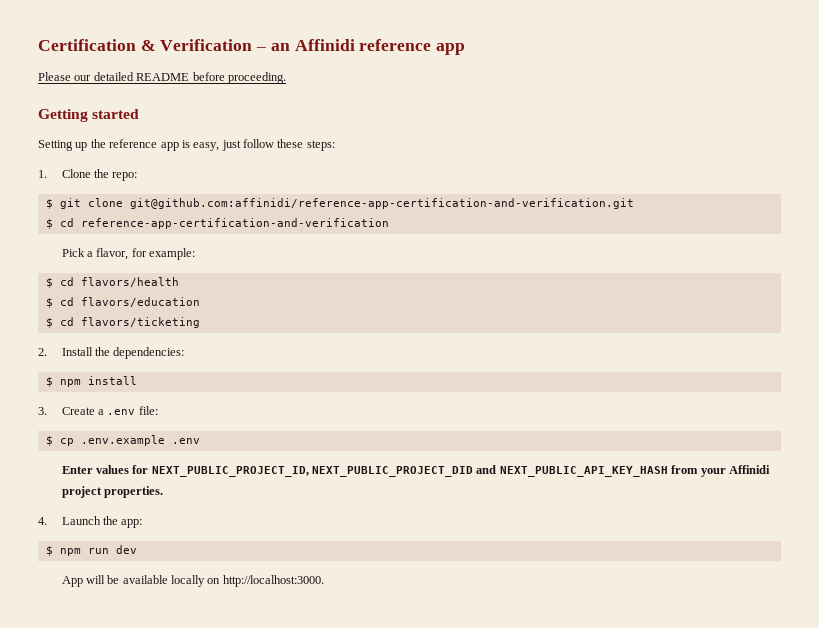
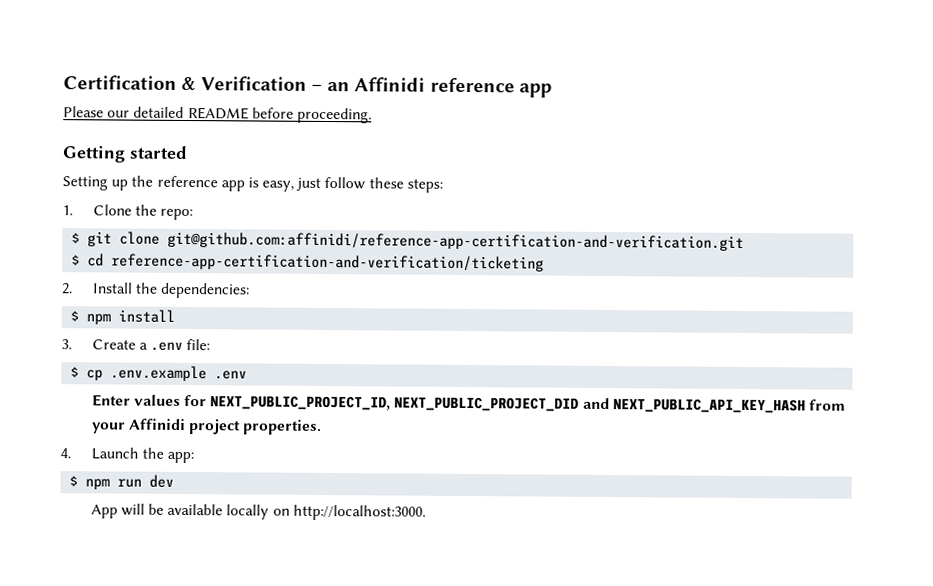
- $ cd reference-app-certification-and-verification
- Pick a flavor, for example:
- $ cd flavors/health
- $ cd flavors/education
- $ cd flavors/ticketing
+ $ cd reference-app-certification-and-verification/ticketing

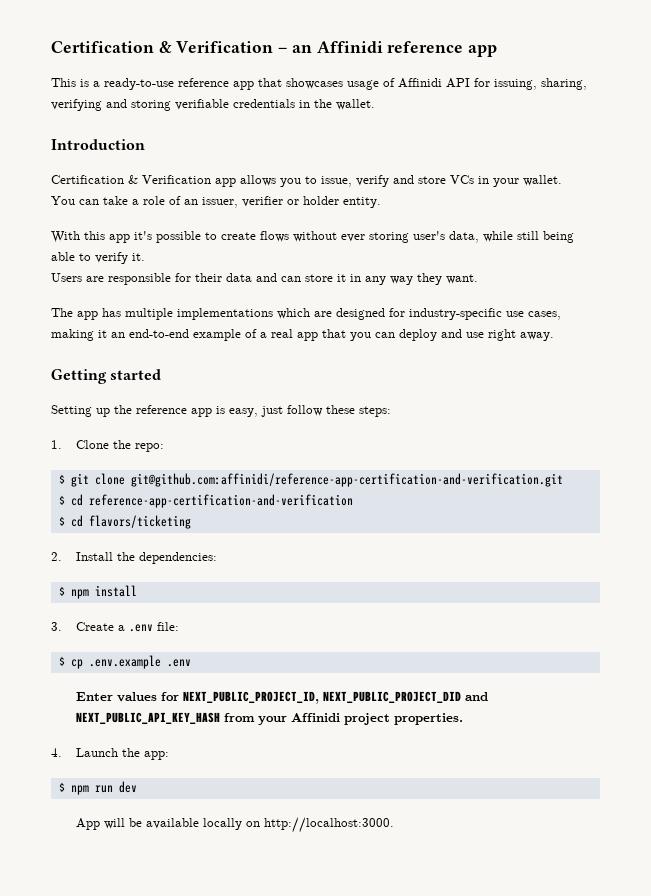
- Please our detailed README before proceeding.
+ This is a ready-to-use reference app that showcases usage of Affinidi API for issuing, sharing, verifying and storing verifiable credentials in the wallet.
+ Introduction
+ Certification & Verification app allows you to issue, verify and store VCs in your wallet.
+ You can take a role of an issuer, verifier or holder entity.
+ With this app it's possible to create flows without ever storing user's data, while still being able to verify it.
+ Users are responsible for their data and can store it in any way they want.
+ The app has multiple implementations which are designed for industry-specific use cases, making it an end-to-end example of a real app that you can deploy and use right away.
- $ cd reference-app-certification-and-verification/ticketing
+ $ cd reference-app-certification-and-verification
+ $ cd flavors/ticketing

